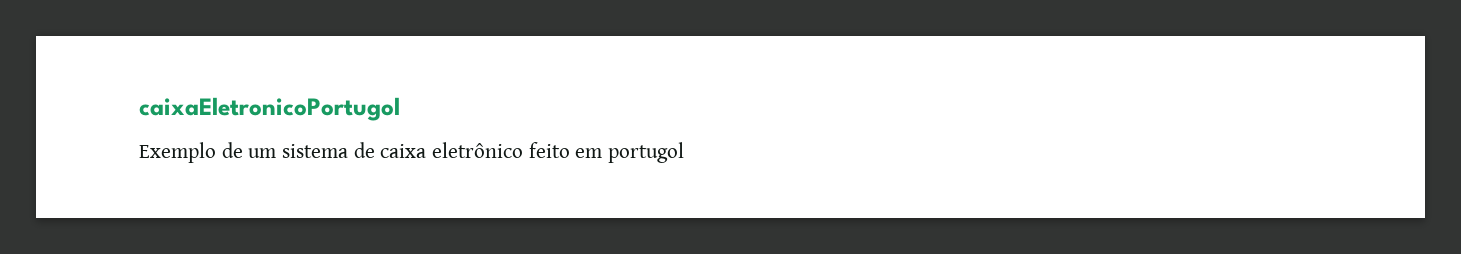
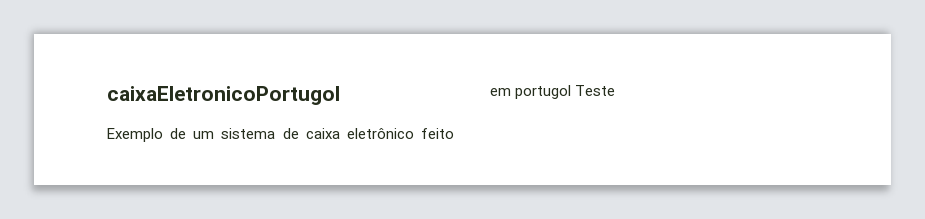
- Exemplo de um sistema de caixa eletrônico feito em portugol
+ Exemplo de um sistema de caixa eletrônico feito em portugol Teste

